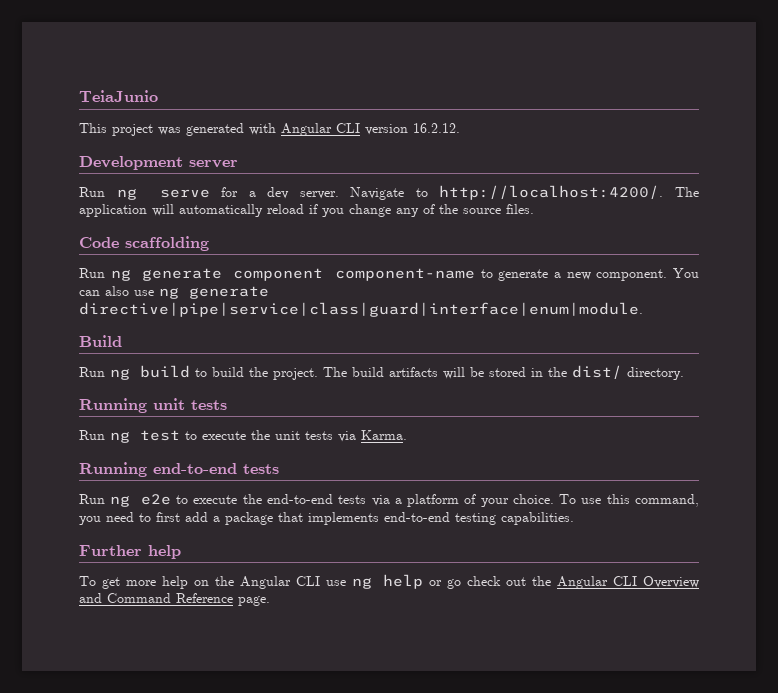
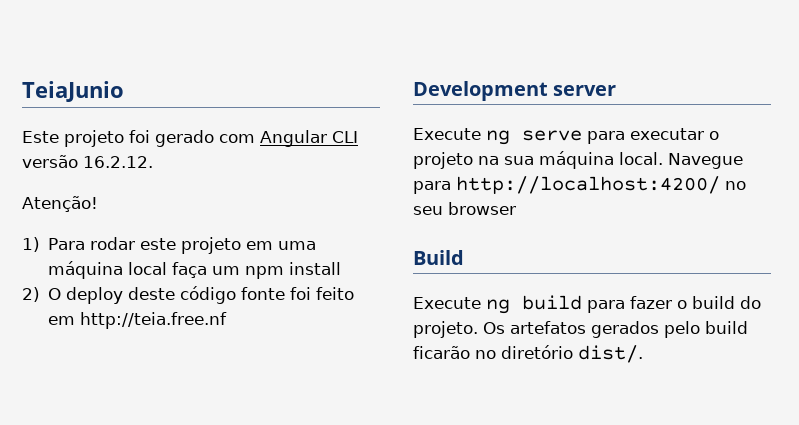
- This project was generated with Angular CLI version 16.2.12.
+ Este projeto foi gerado com Angular CLI versão 16.2.12.
+ Atenção!
+ 1) Para rodar este projeto em uma máquina local faça um npm install
+ 2) O deploy deste código fonte foi feito em http://teia.free.nf
- Run ng serve for a dev server. Navigate to http://localhost:4200/. The application will automatically reload if you change any of the source files.
- Code scaffolding
- Run ng generate component component-name to generate a new component. You can also use ng generate directive|pipe|service|class|guard|interface|enum|module.
+ Execute ng serve para executar o projeto na sua máquina local. Navegue para http://localhost:4200/ no seu browser
- Run ng build to build the project. The build artifacts will be stored in the dist/ directory.
- Running unit tests
- Run ng test to execute the unit tests via Karma.
- Running end-to-end tests
- Run ng e2e to execute the end-to-end tests via a platform of your choice. To use this command, you need to first add a package that implements end-to-end testing capabilities.
- Further help
- To get more help on the Angular CLI use ng help or go check out the Angular CLI Overview and Command Reference page.
+ Execute ng build para fazer o build do projeto. Os artefatos gerados pelo build ficarão no diretório dist/.

